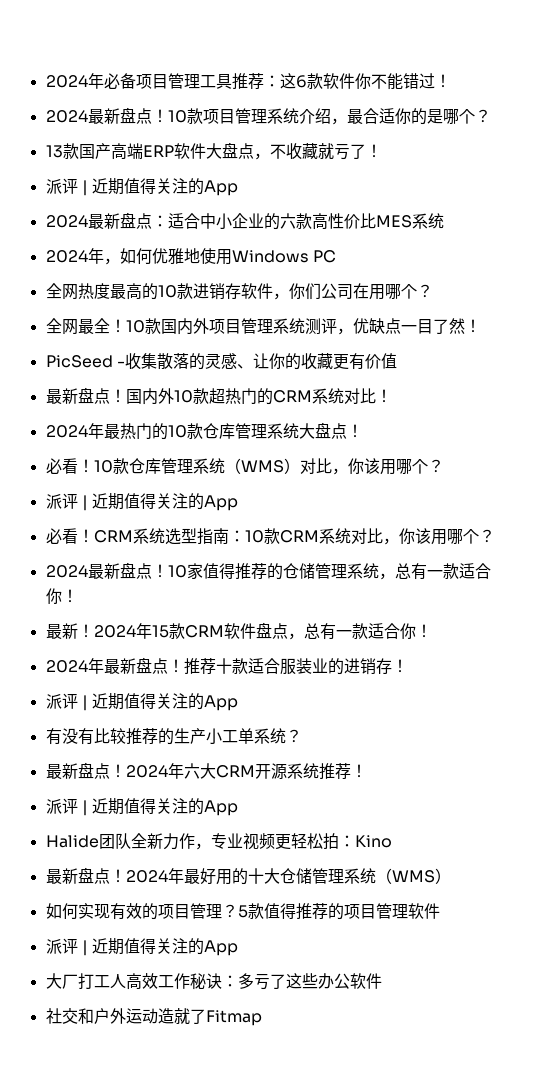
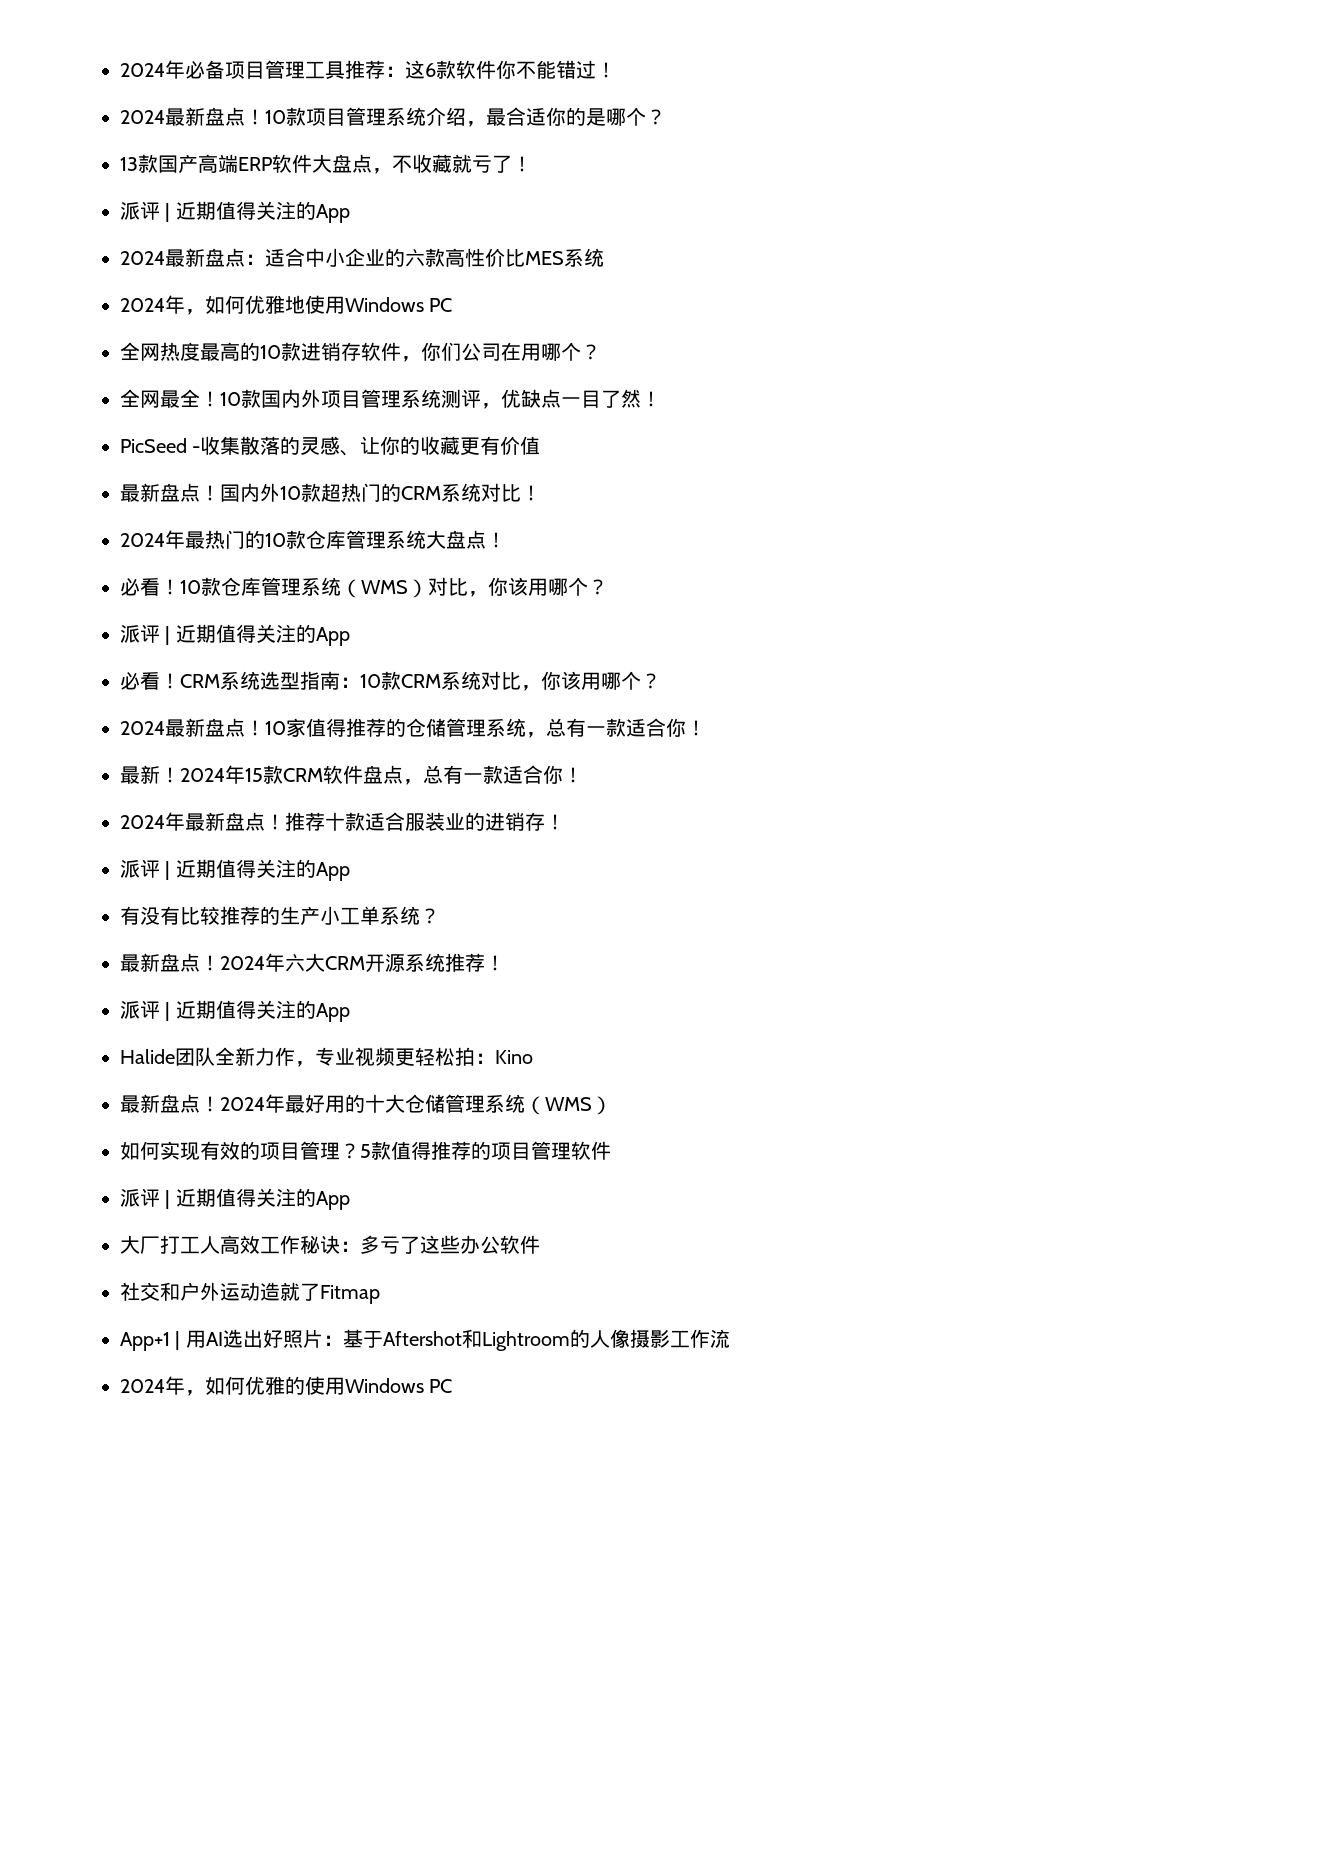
+ App+1 | 用AI选出好照片：基于Aftershot和Lightroom的人像摄影工作流
+ 2024年，如何优雅的使用Windows PC

